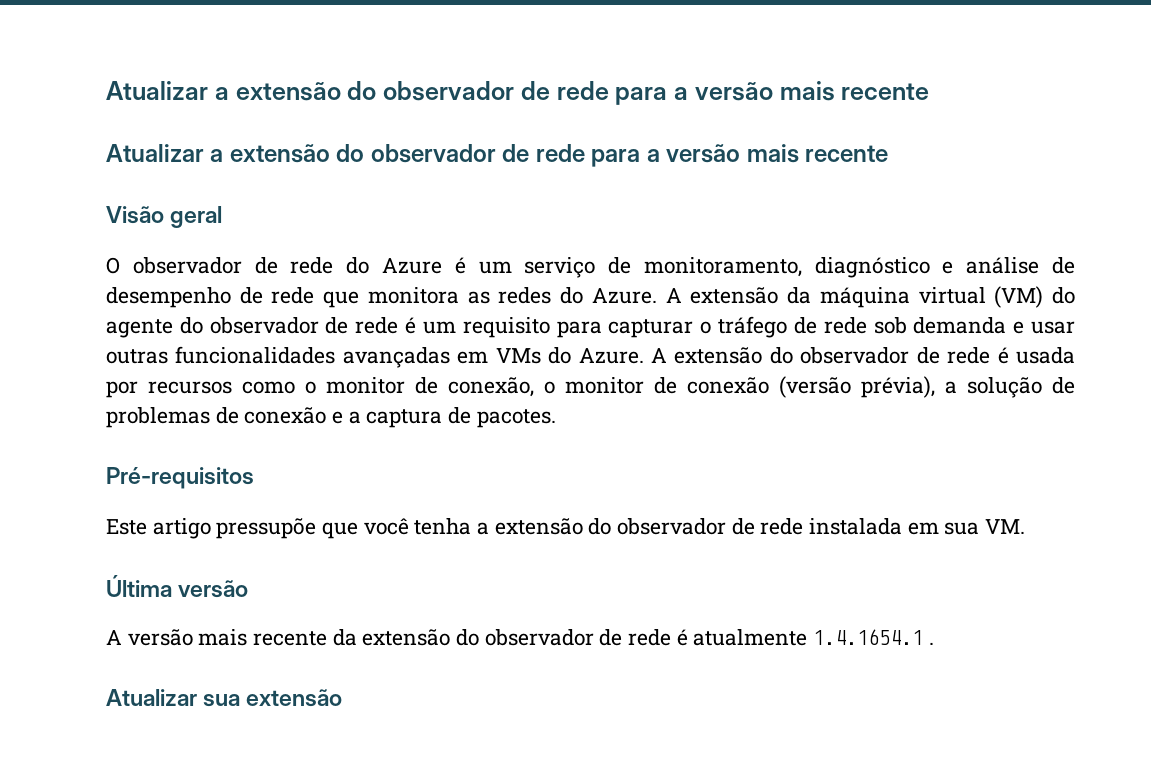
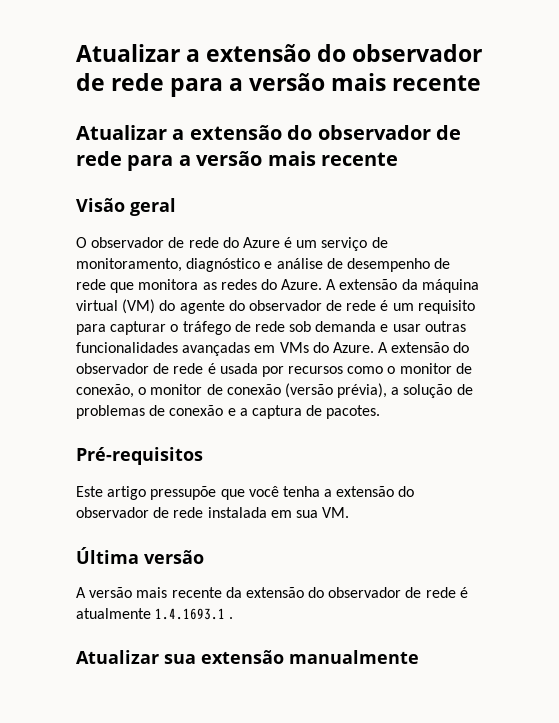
- A versão mais recente da extensão do observador de rede é atualmente 1.4.1654.1 .
+ A versão mais recente da extensão do observador de rede é atualmente 1.4.1693.1 .
- Atualizar sua extensão
+ Atualizar sua extensão manualmente

